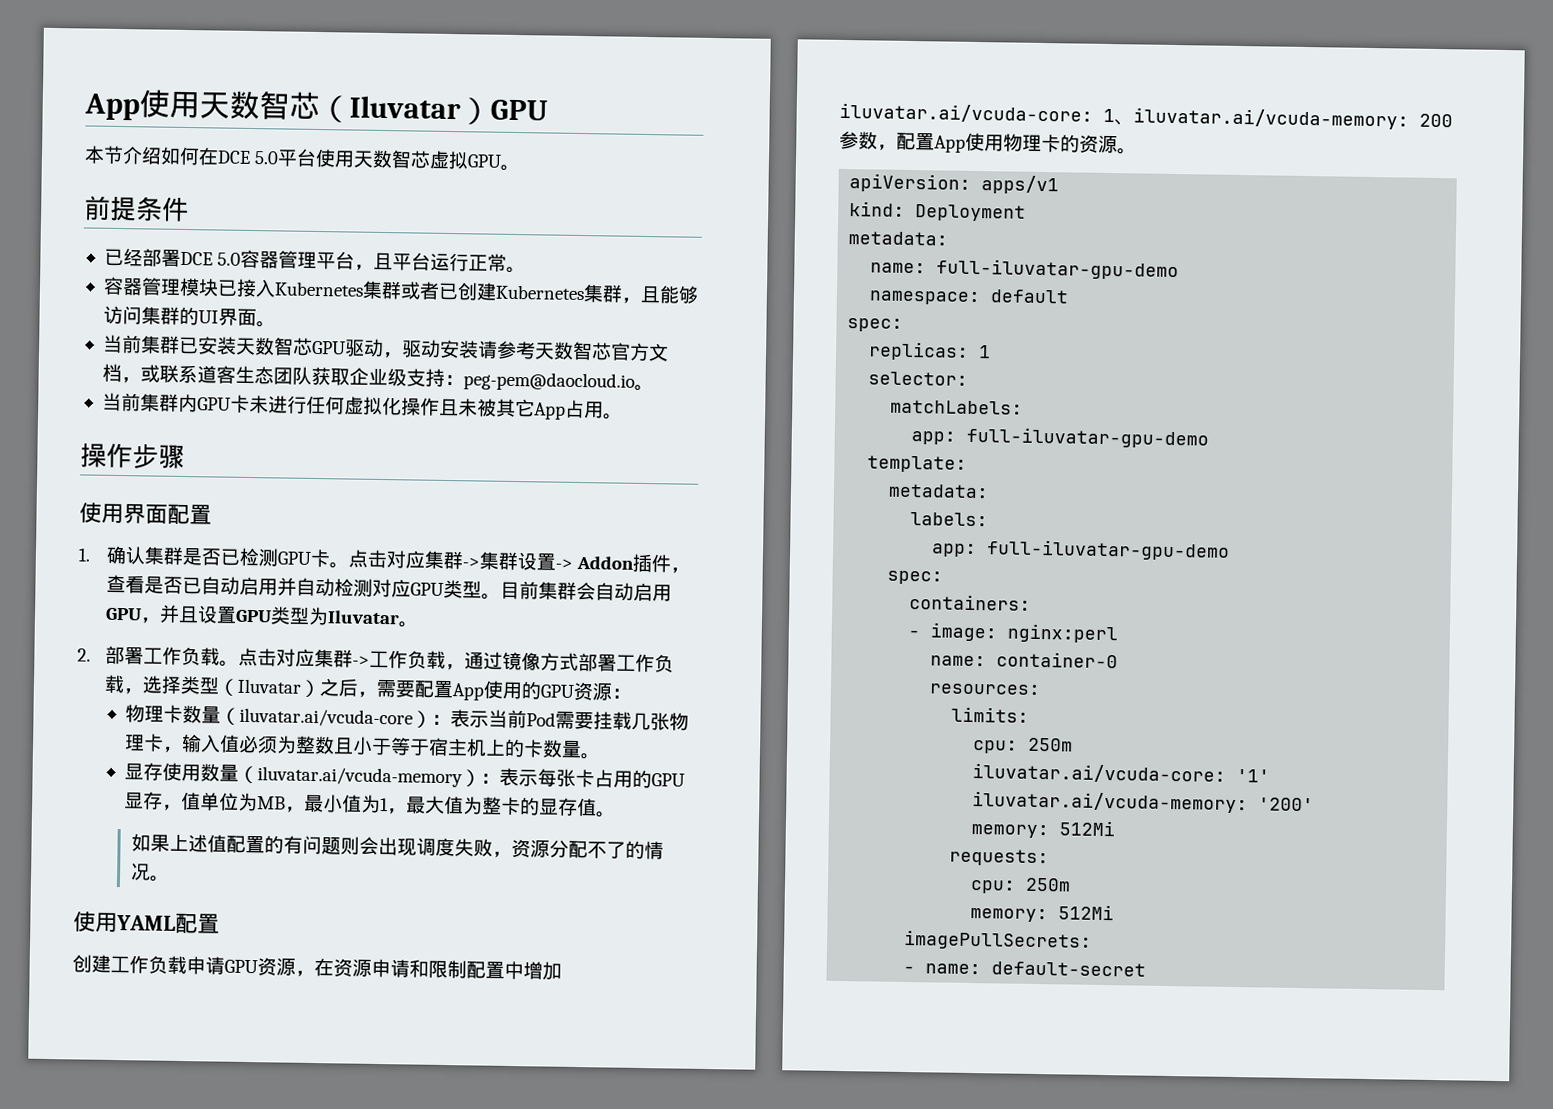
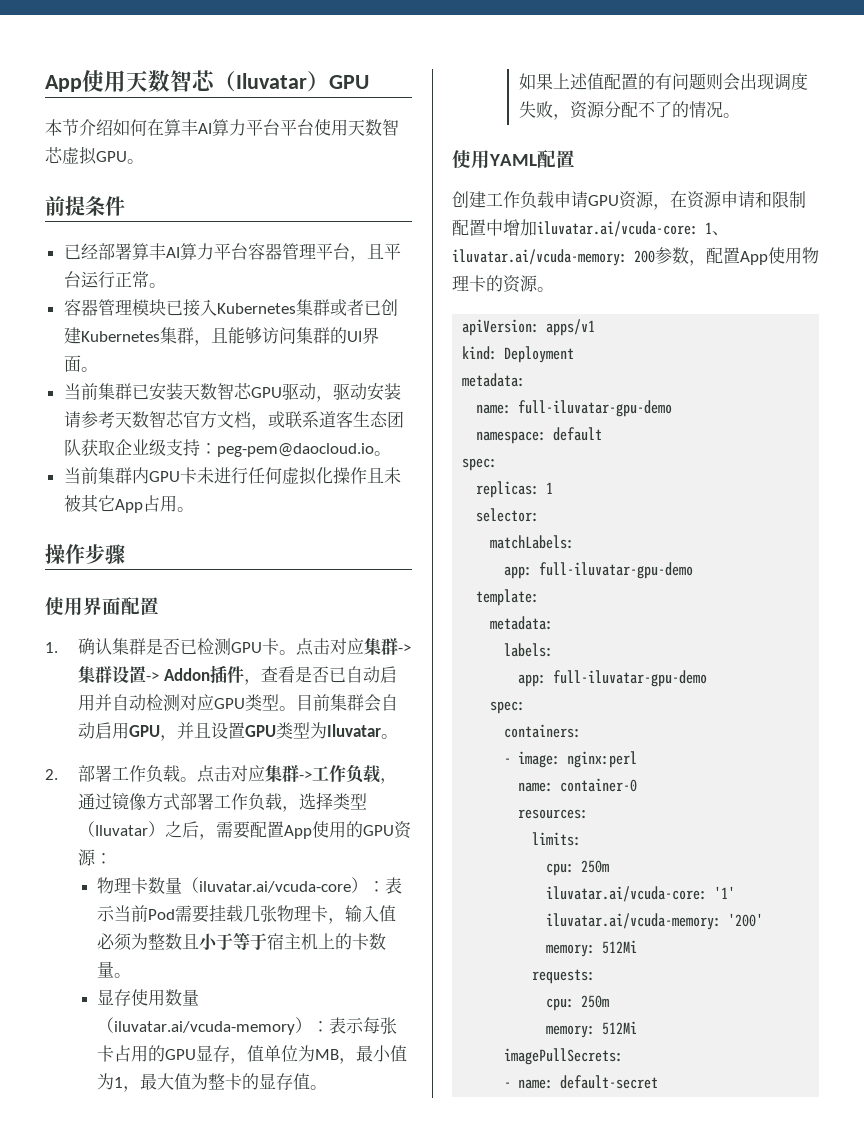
- 本节介绍如何在DCE 5.0平台使用天数智芯虚拟GPU。
+ 本节介绍如何在算丰AI算力平台平台使用天数智芯虚拟GPU。
- 已经部署DCE 5.0容器管理平台，且平台运行正常。
+ 已经部署算丰AI算力平台容器管理平台，且平台运行正常。

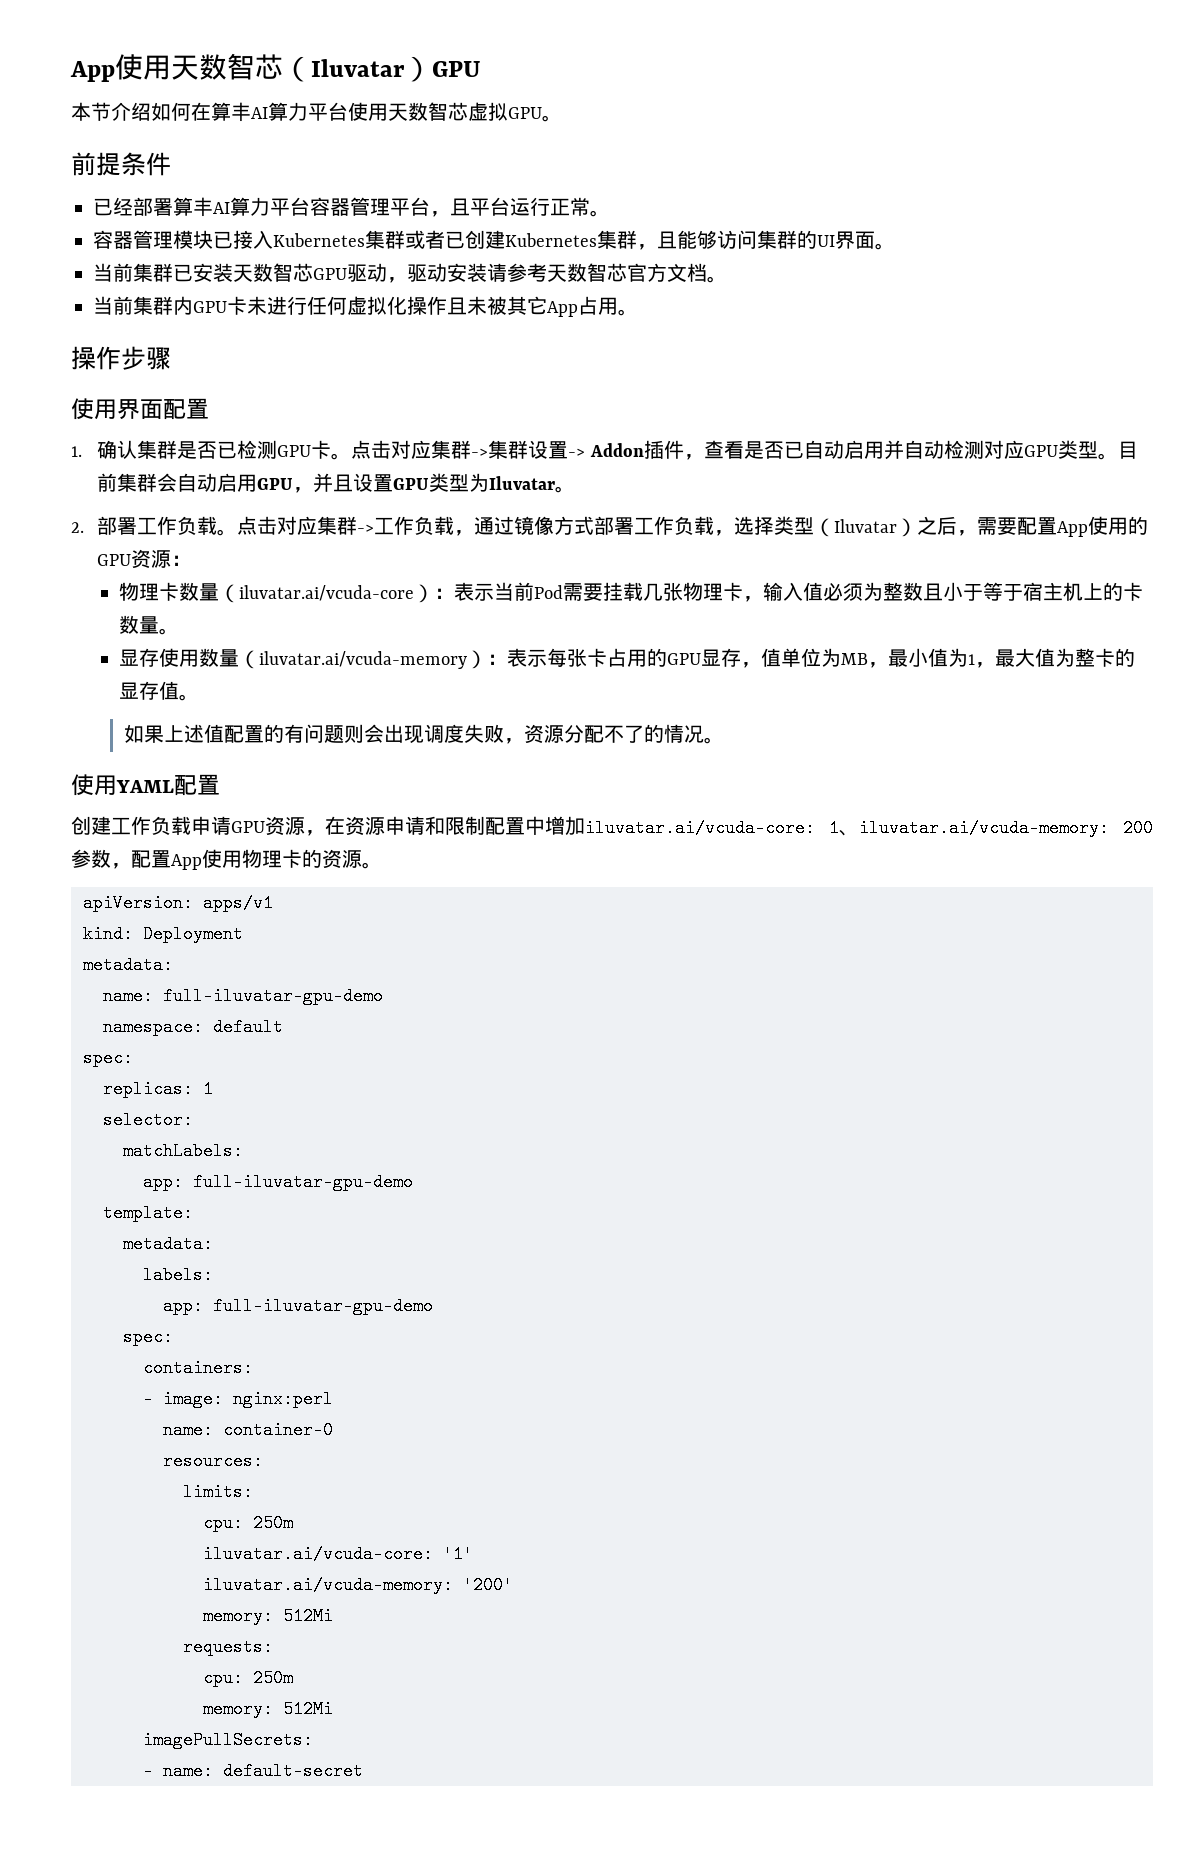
- 本节介绍如何在算丰AI算力平台平台使用天数智芯虚拟GPU。
+ 本节介绍如何在算丰AI算力平台使用天数智芯虚拟GPU。
- 当前集群已安装天数智芯GPU驱动，驱动安装请参考天数智芯官方文档，或联系道客生态团队获取企业级支持：peg-pem@daocloud.io。
+ 当前集群已安装天数智芯GPU驱动，驱动安装请参考天数智芯官方文档。

